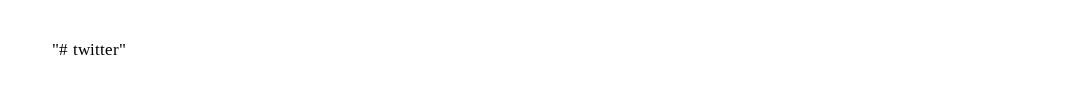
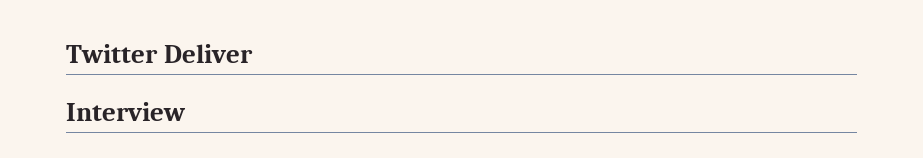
- "# twitter"
+ Twitter Deliver
+ Interview

